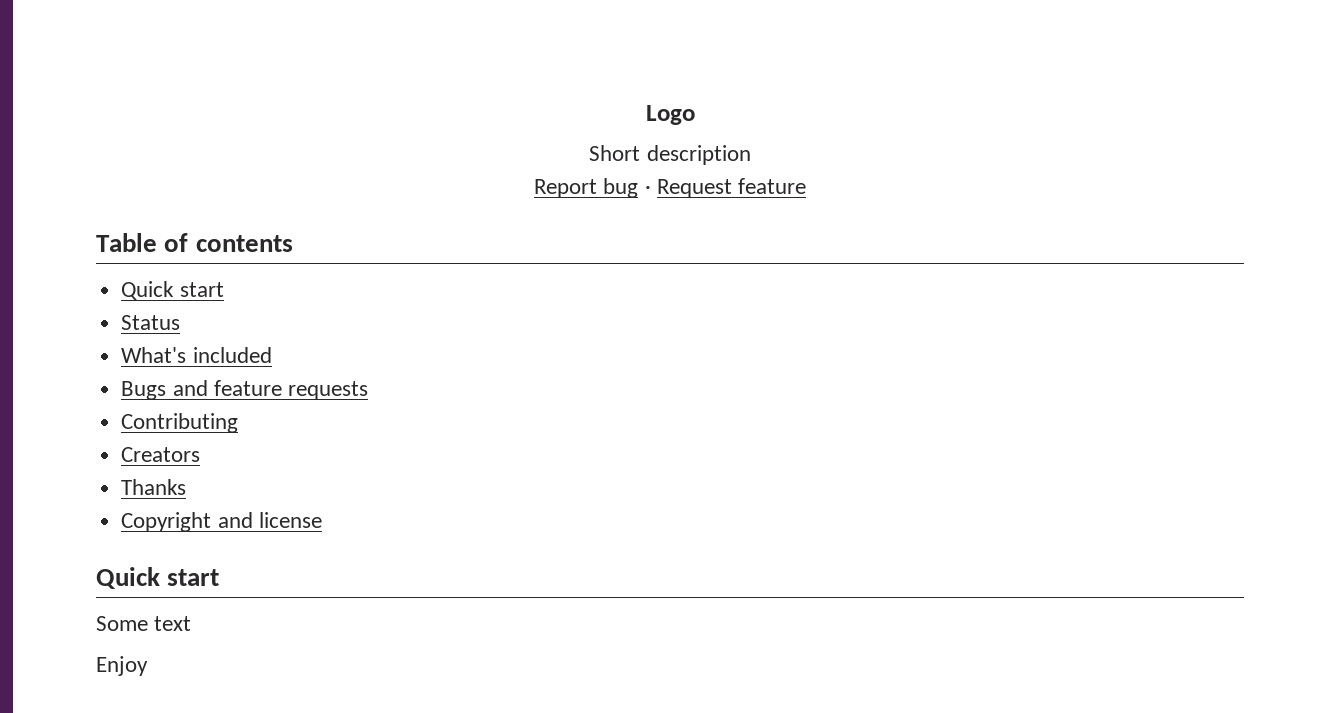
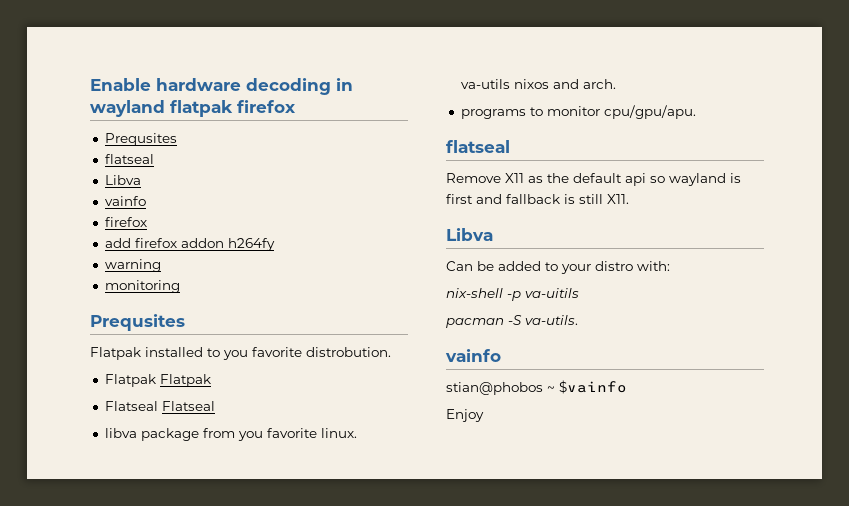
- Logo
- Short description
- Report bug · Request feature
- Table of contents
- Quick start
- Status
- What's included
- Bugs and feature requests
- Contributing
- Creators
- Thanks
- Copyright and license
- Quick start
- Some text
+ Enable hardware decoding in wayland flatpak firefox
+ Prequsites
+ flatseal
+ Libva
+ vainfo
+ firefox
+ add firefox addon h264fy
+ warning
+ monitoring
+ Prequsites
+ Flatpak installed to you favorite distrobution.
+ Flatpak Flatpak
+ Flatseal Flatseal
+ libva package from you favorite linux. va-utils nixos and arch.
+ programs to monitor cpu/gpu/apu.
+ flatseal
+ Remove X11 as the default api so wayland is first and fallback is still X11.
+ Libva
+ Can be added to your distro with:
+ nix-shell -p va-uitils
+ pacman -S va-utils.
+ vainfo
+ stian@phobos ~ $vainfo

